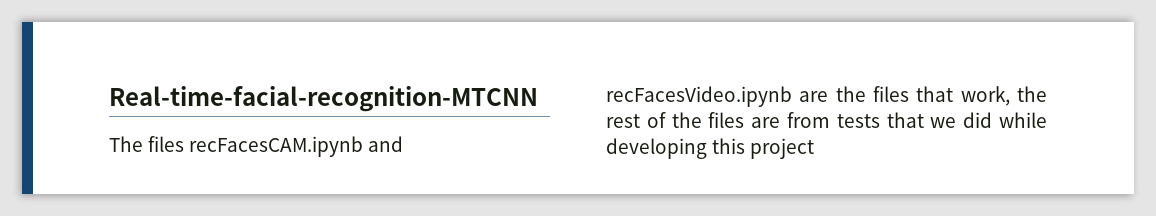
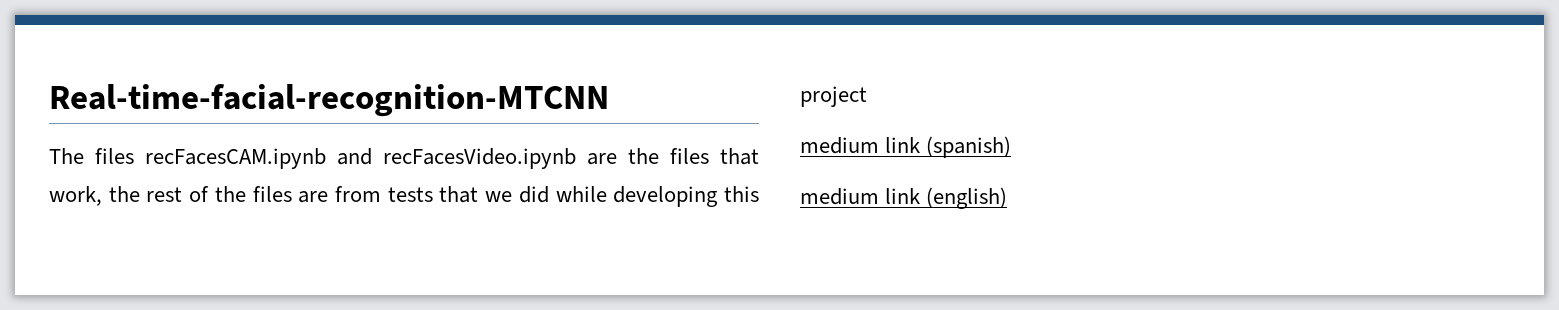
+ medium link (spanish)
+ medium link (english)

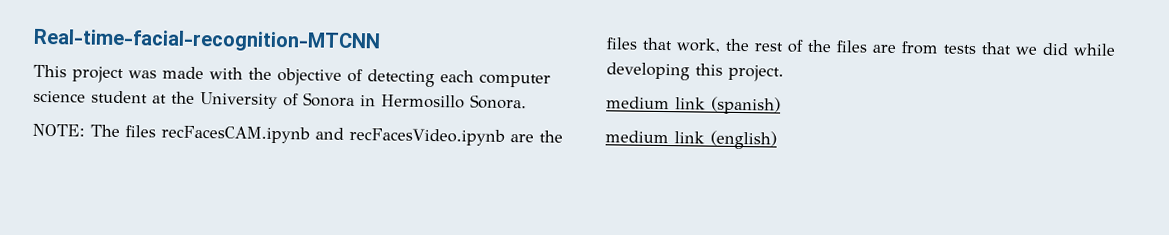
- The files recFacesCAM.ipynb and recFacesVideo.ipynb are the files that work, the rest of the files are from tests that we did while developing this project
+ This project was made with the objective of detecting each computer science student at the University of Sonora in Hermosillo Sonora.
+ NOTE: The files recFacesCAM.ipynb and recFacesVideo.ipynb are the files that work, the rest of the files are from tests that we did while developing this project.

